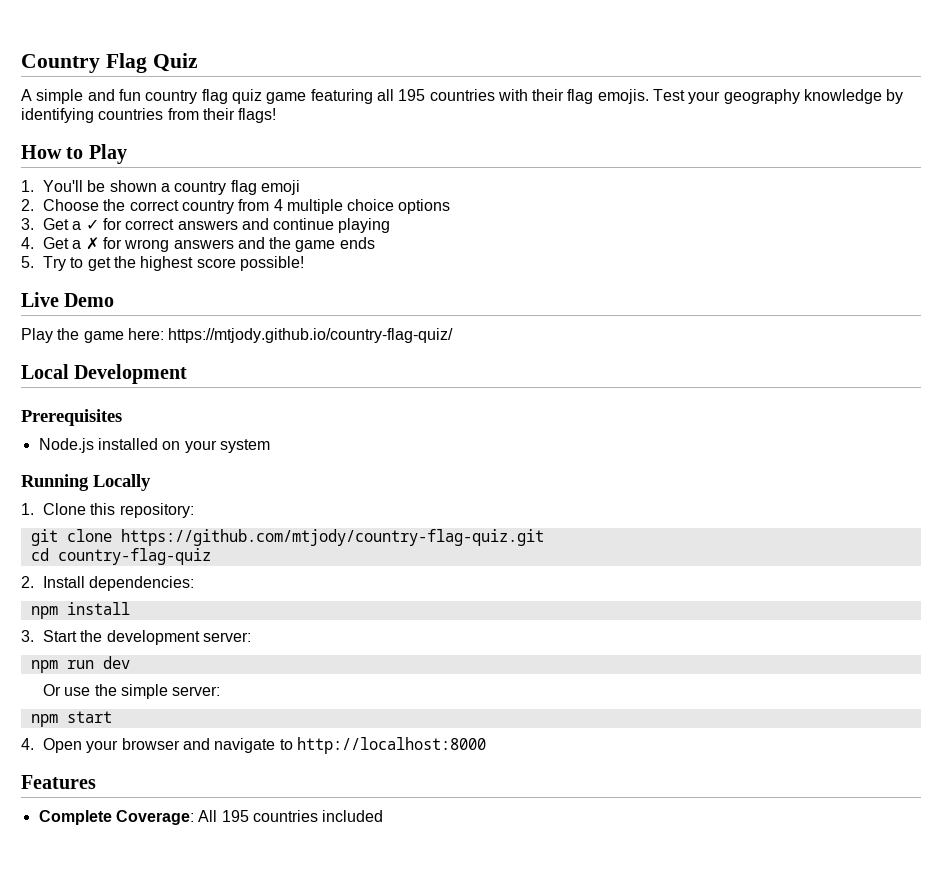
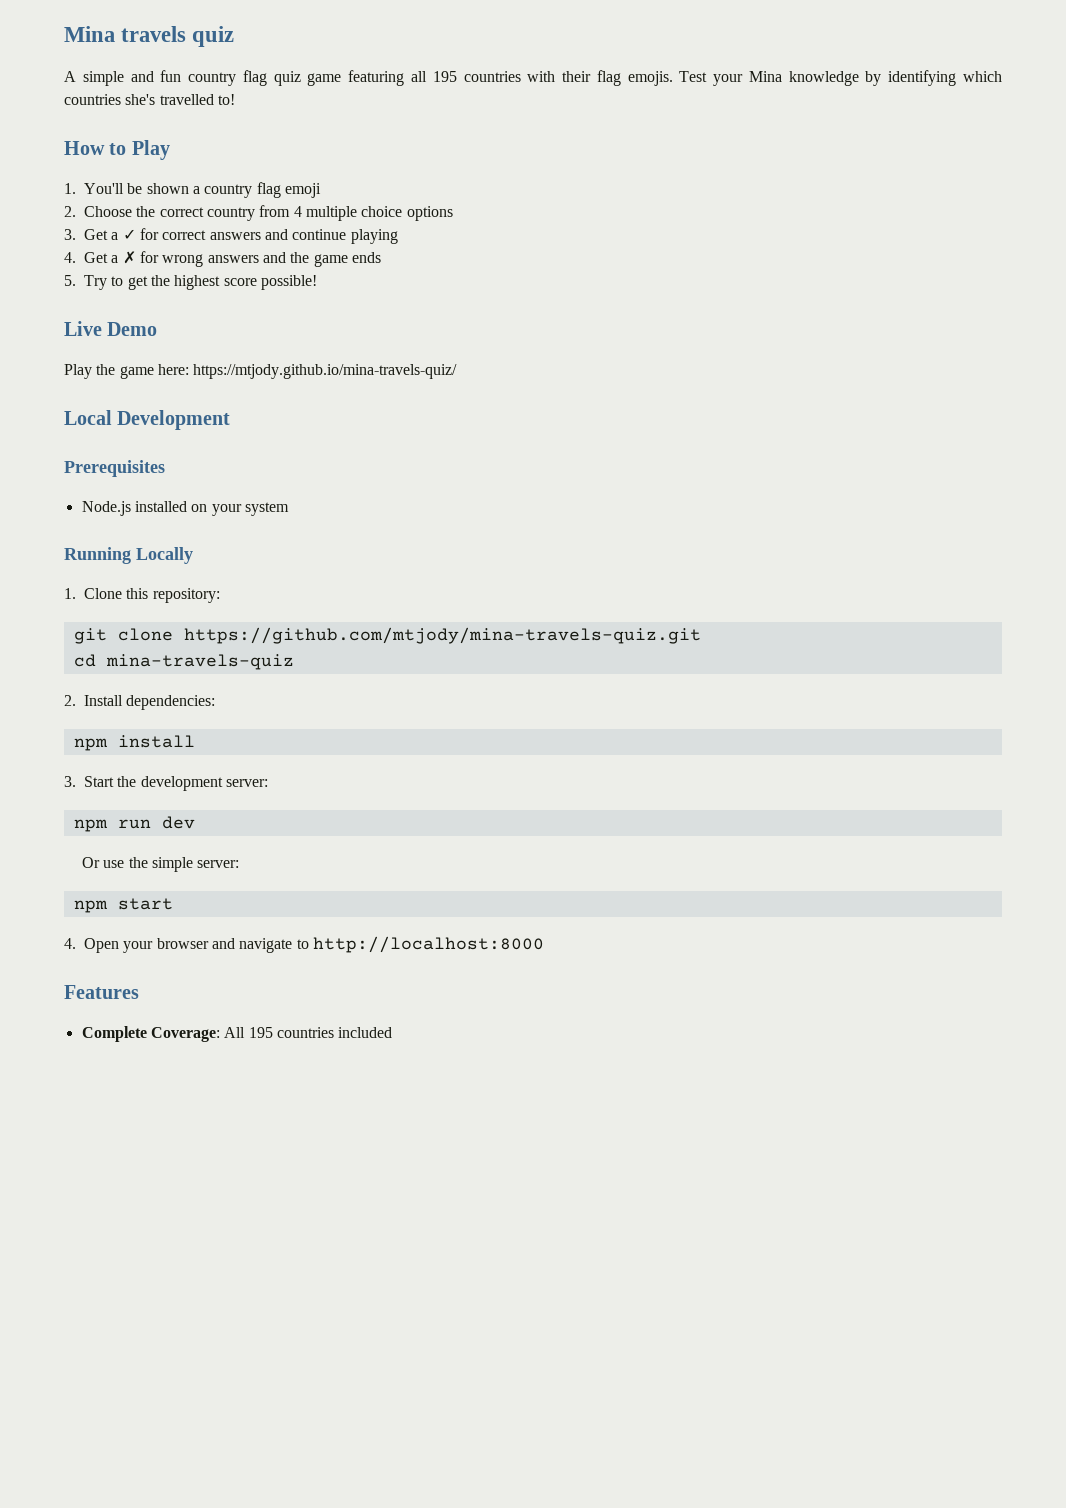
- Country Flag Quiz
+ Mina travels quiz
- Test your geography knowledge by identifying countries from their flags!
+ Test your Mina knowledge by identifying which countries she's travelled to!
- Play the game here: https://mtjody.github.io/country-flag-quiz/
+ Play the game here: https://mtjody.github.io/mina-travels-quiz/
- git clone https://github.com/mtjody/country-flag-quiz.git
+ git clone https://github.com/mtjody/mina-travels-quiz.git
- cd country-flag-quiz
+ cd mina-travels-quiz

